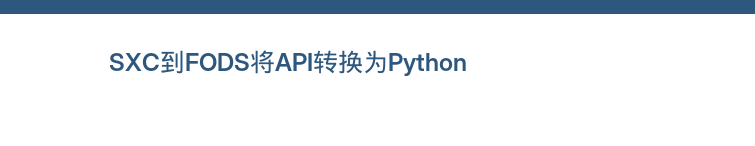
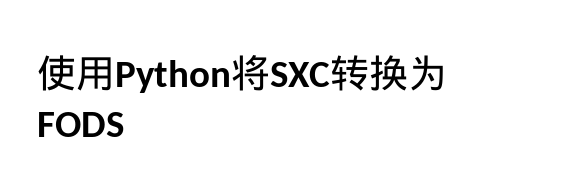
- SXC到FODS将API转换为Python
+ 使用Python将SXC转换为FODS

